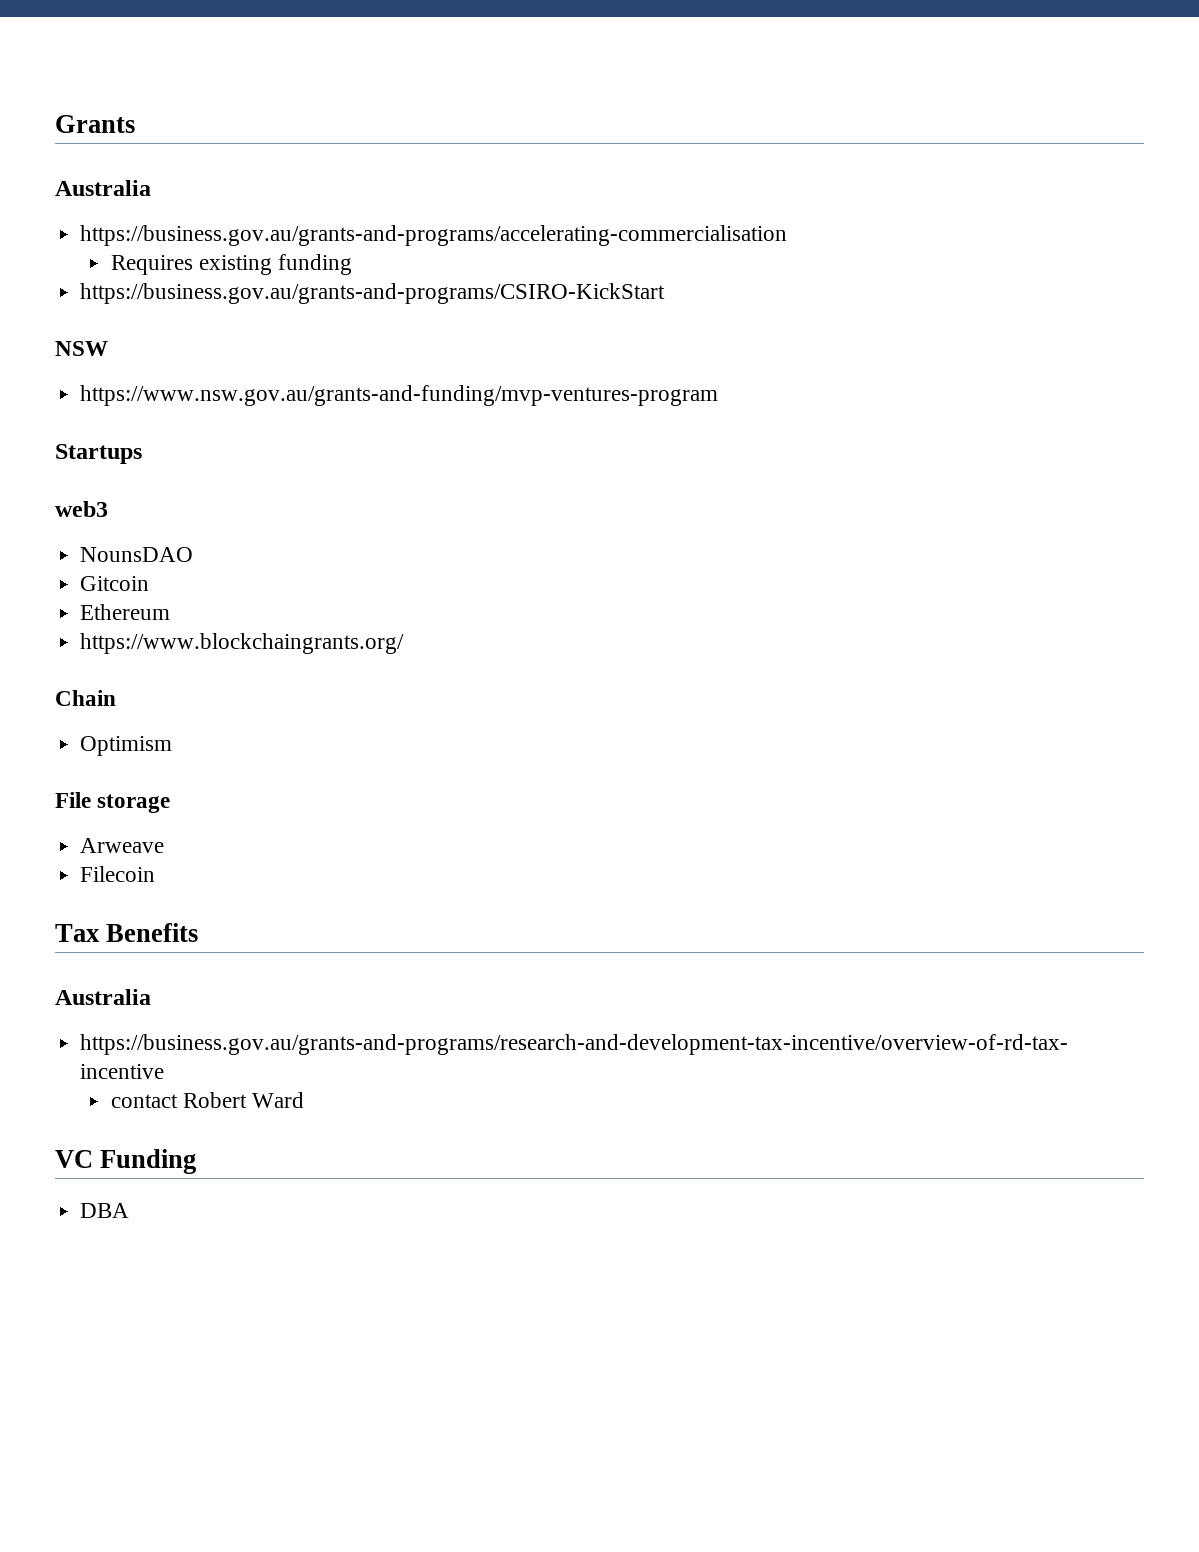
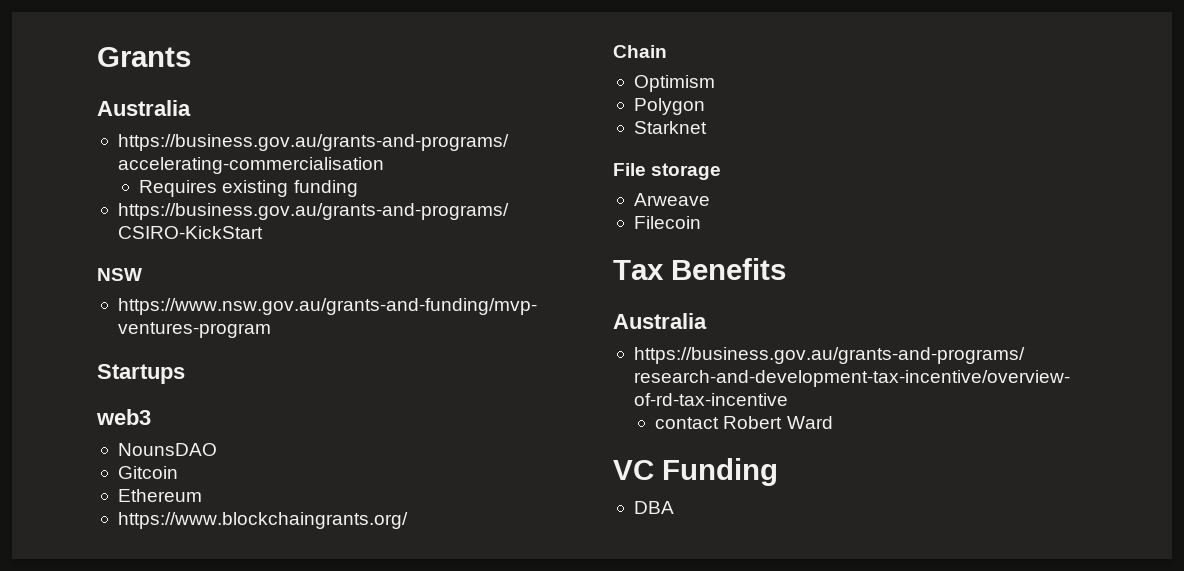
+ Polygon
+ Starknet

